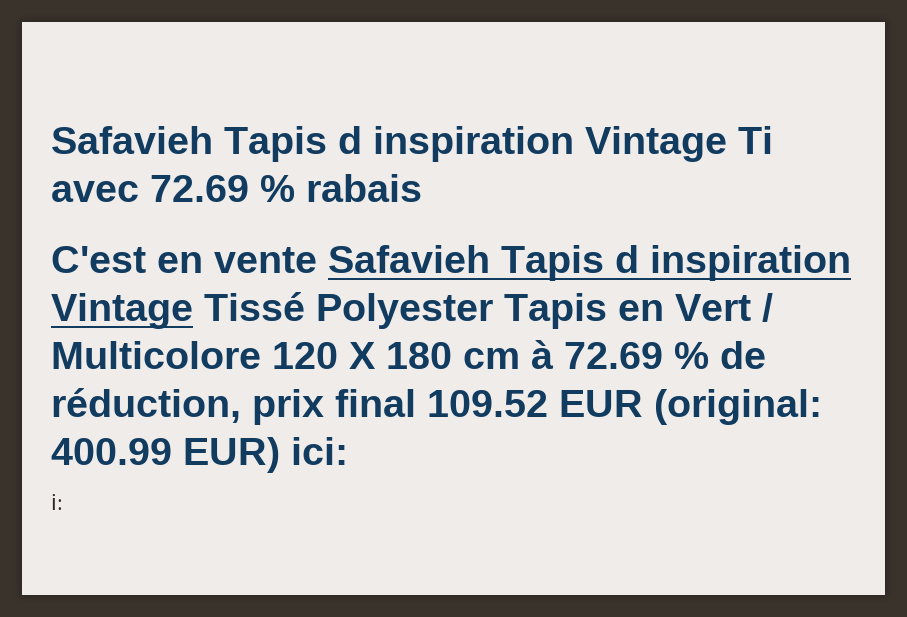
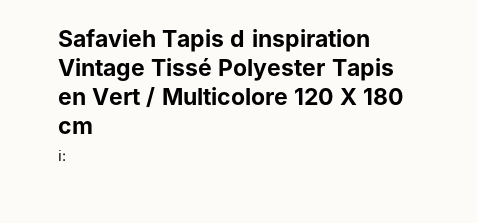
- Safavieh Tapis d inspiration Vintage Ti avec 72.69 % rabais
- C'est en vente Safavieh Tapis d inspiration Vintage Tissé Polyester Tapis en Vert / Multicolore 120 X 180 cm à 72.69 % de réduction, prix final 109.52 EUR (original: 400.99 EUR) ici:
+ Safavieh Tapis d inspiration Vintage Tissé Polyester Tapis en Vert / Multicolore 120 X 180 cm

